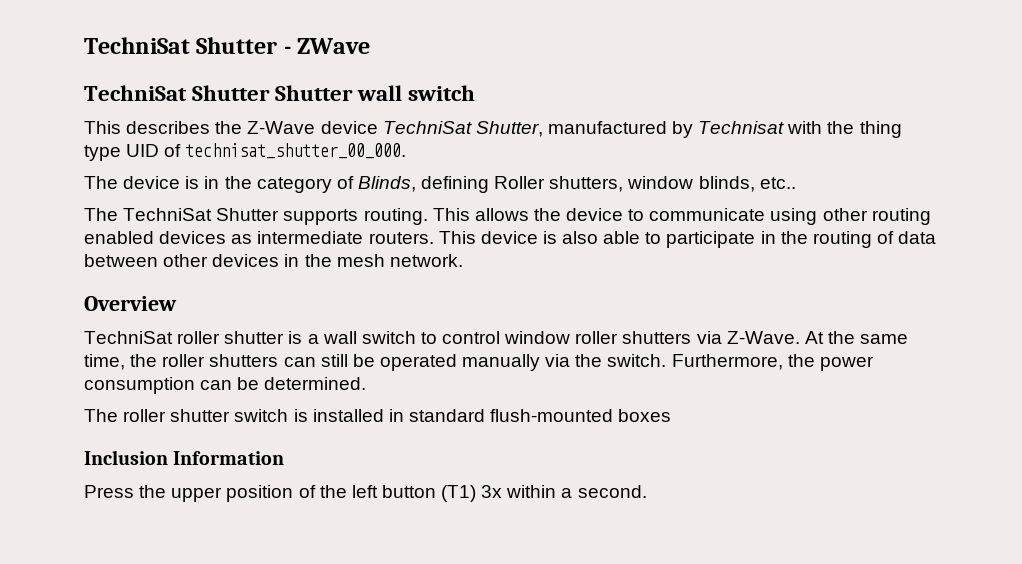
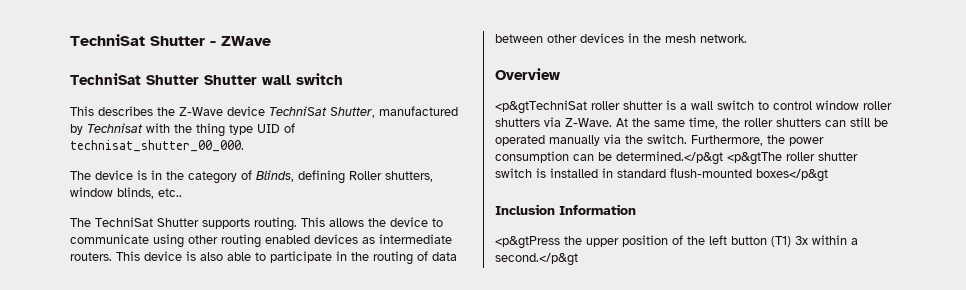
- TechniSat roller shutter is a wall switch to control window roller shutters via Z-Wave.
+ <p&gtTechniSat roller shutter is a wall switch to control window roller shutters via Z-Wave.
- Furthermore, the power consumption can be determined.
- The roller shutter switch is installed in standard flush-mounted boxes
+ Furthermore, the power consumption can be determined.</p&gt <p&gtThe roller shutter switch is installed in standard flush-mounted boxes</p&gt
- Press the upper position of the left button (T1) 3x within a second.
+ <p&gtPress the upper position of the left button (T1) 3x within a second.</p&gt

